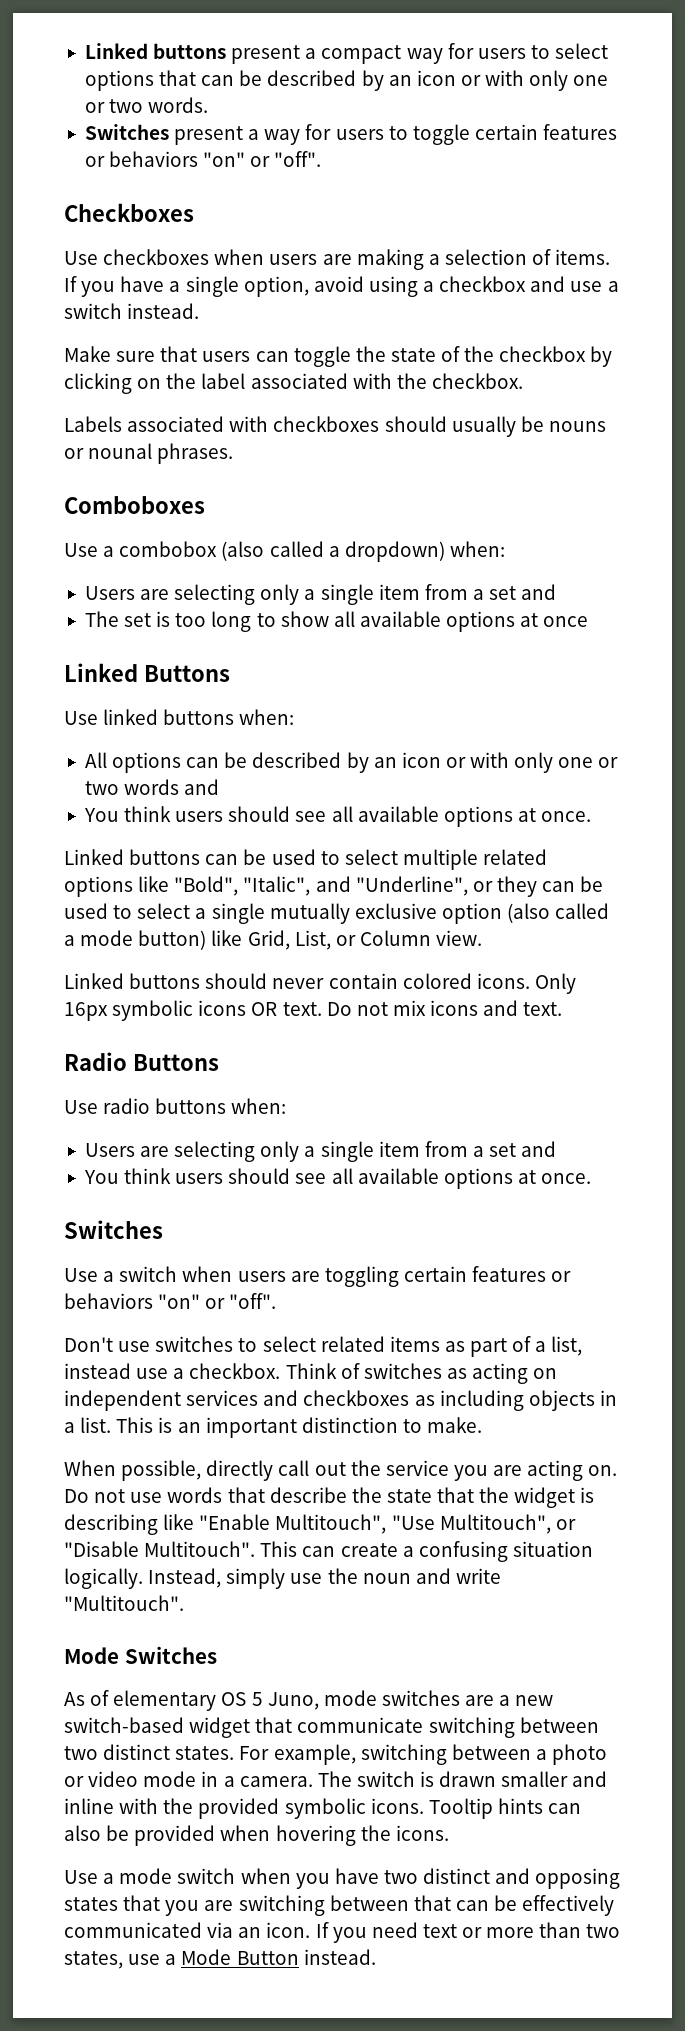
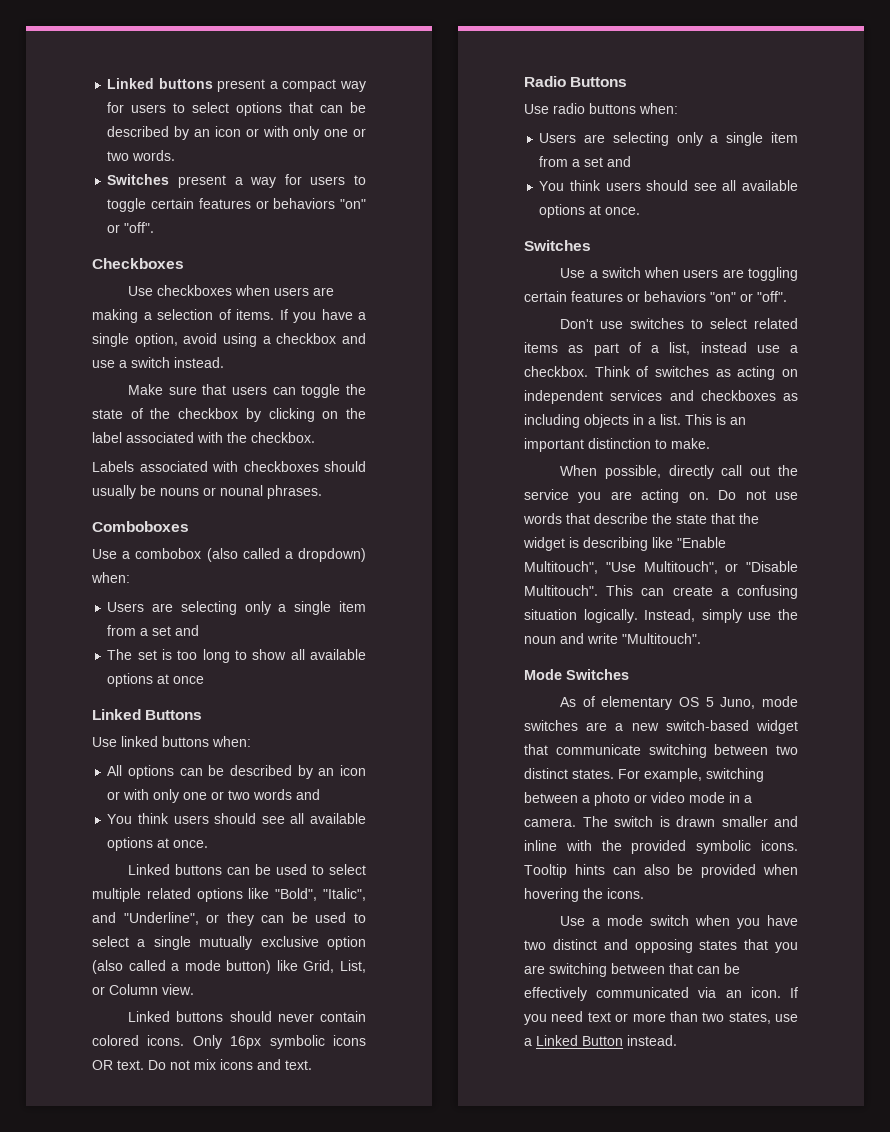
- If you need text or more than two states, use a Mode Button instead.
+ If you need text or more than two states, use a Linked Button instead.

